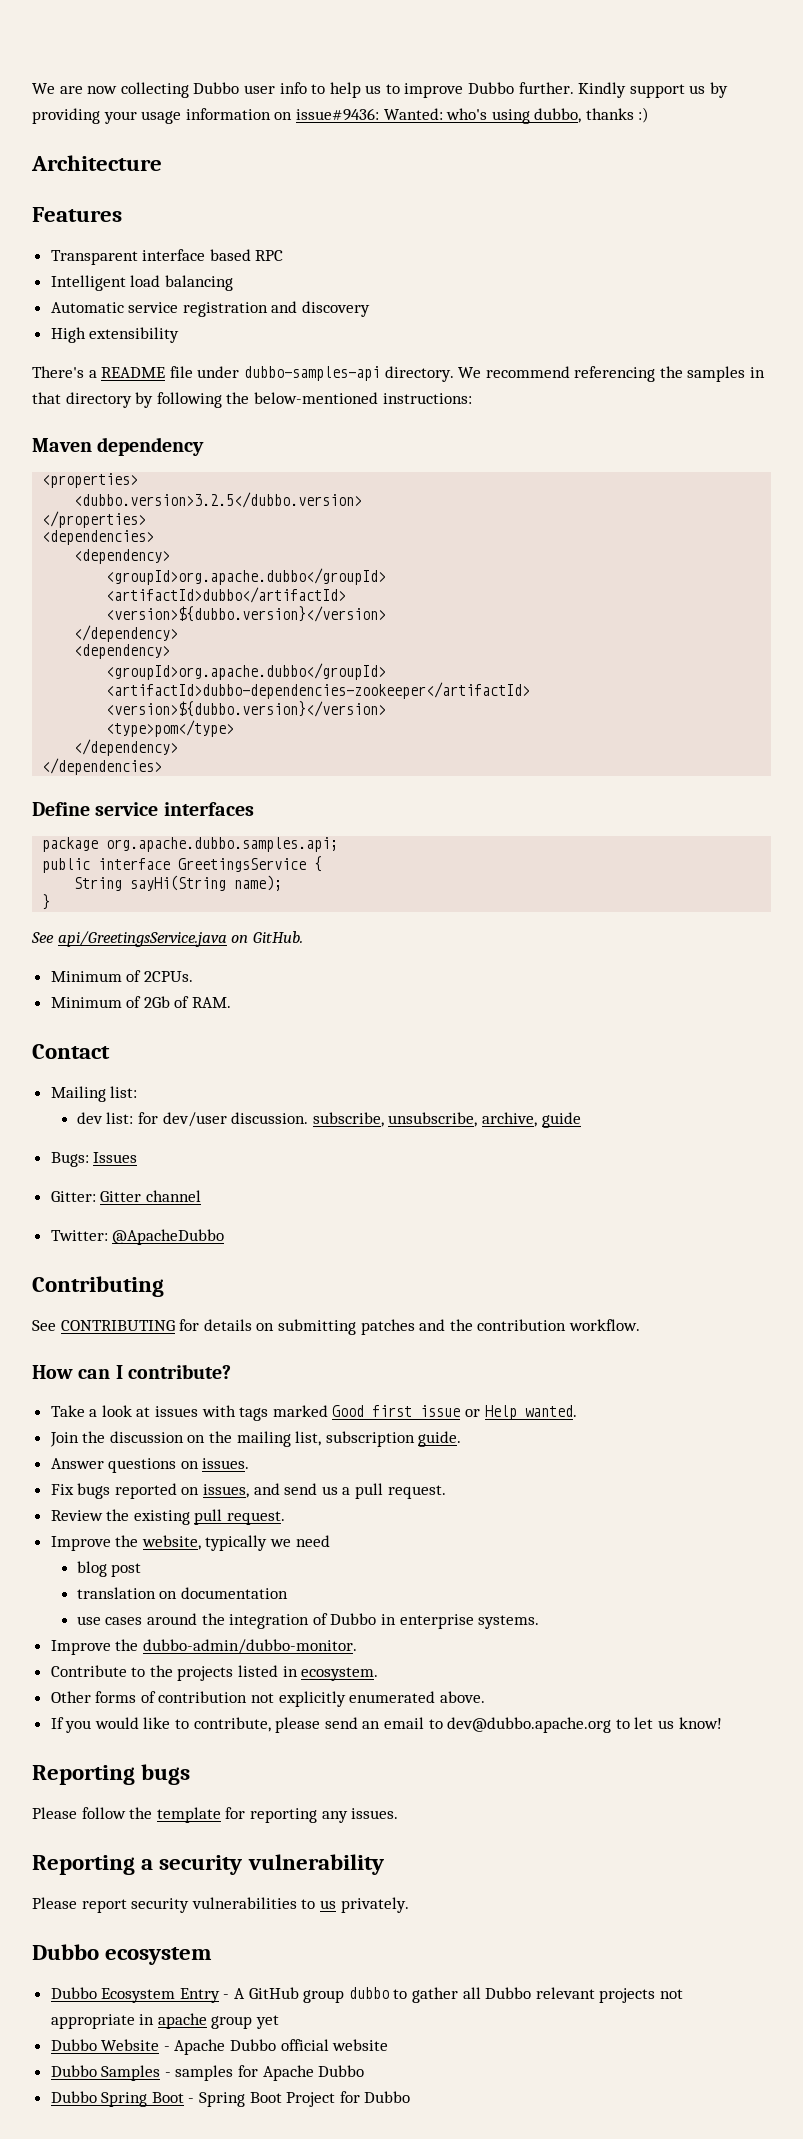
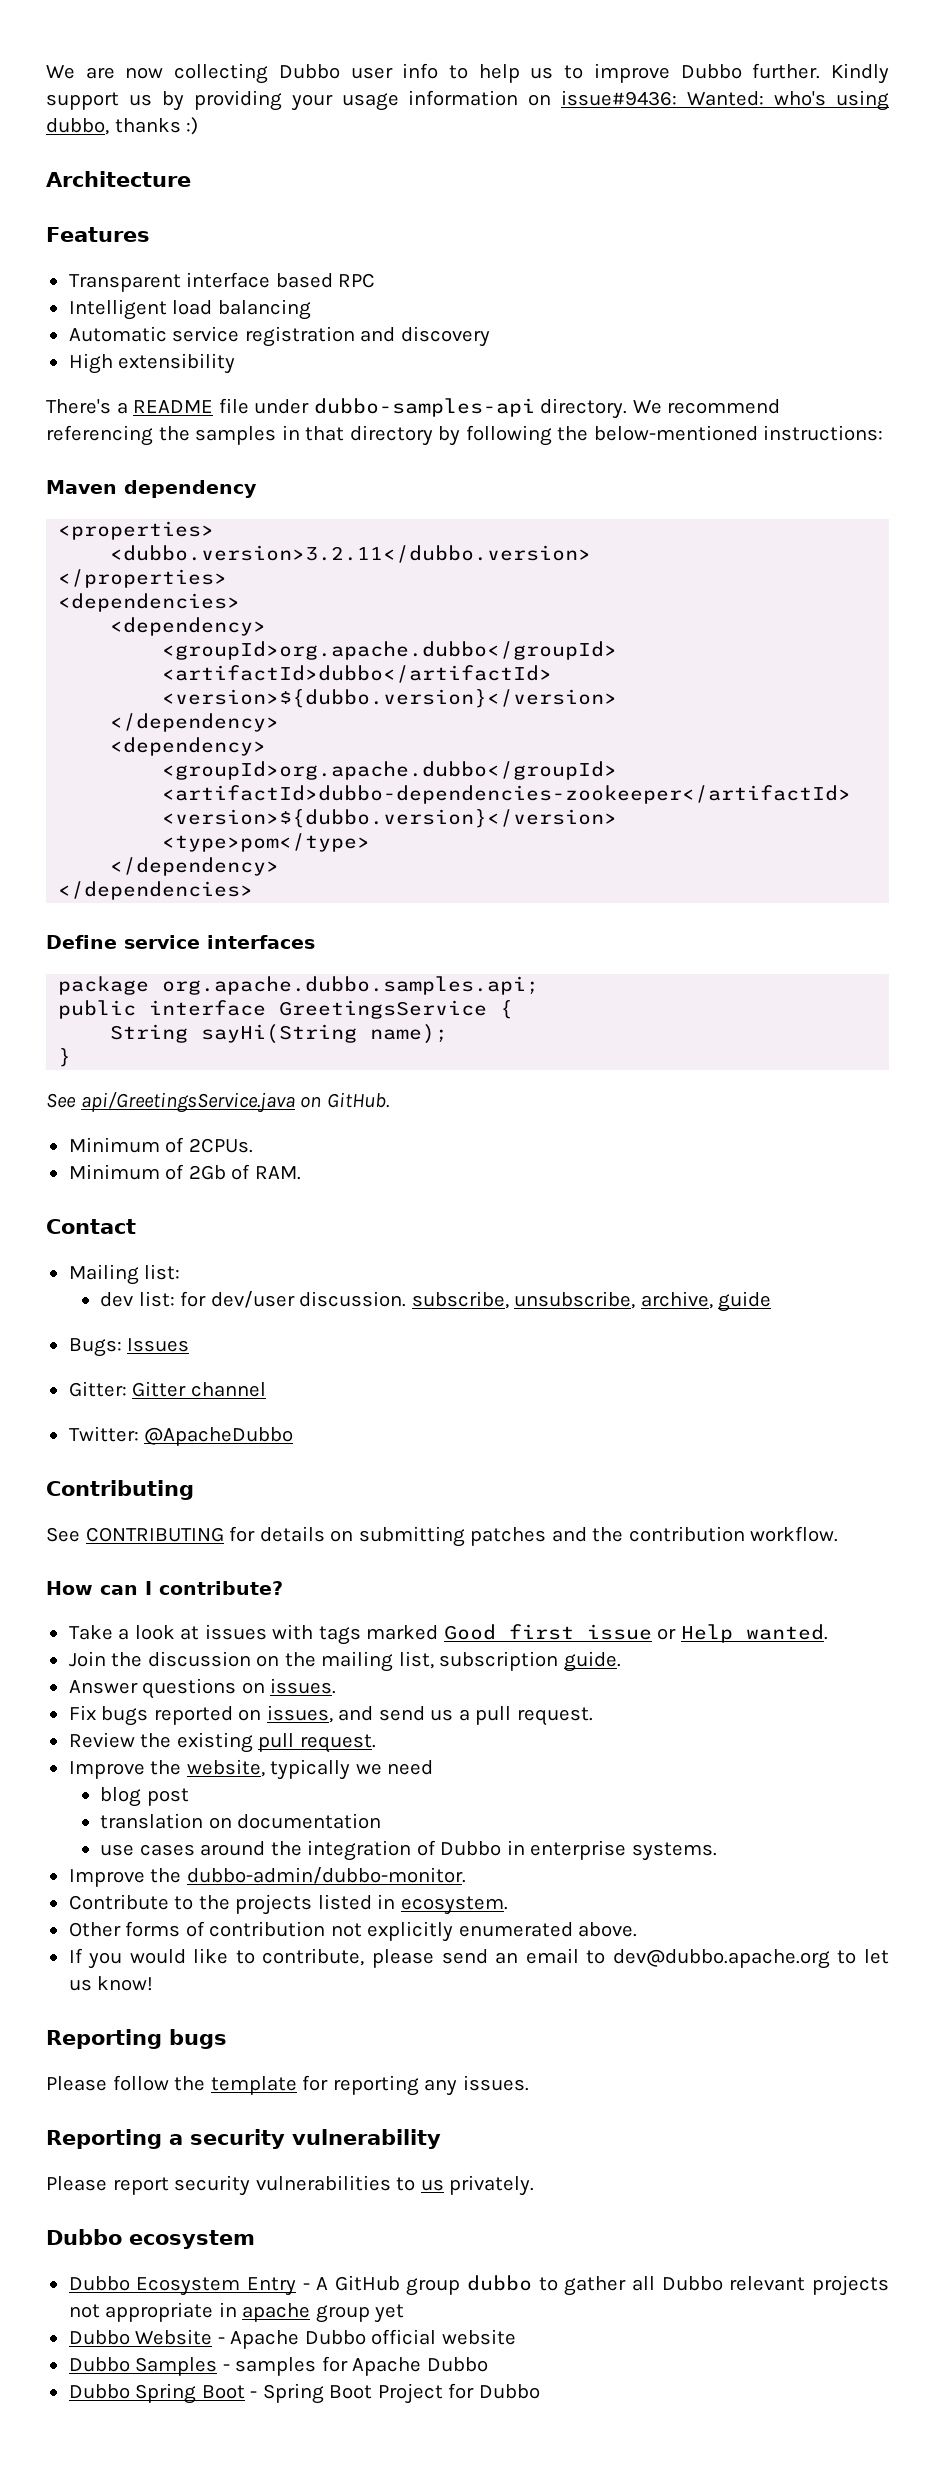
- <dubbo.version>3.2.5</dubbo.version>
+ <dubbo.version>3.2.11</dubbo.version>

